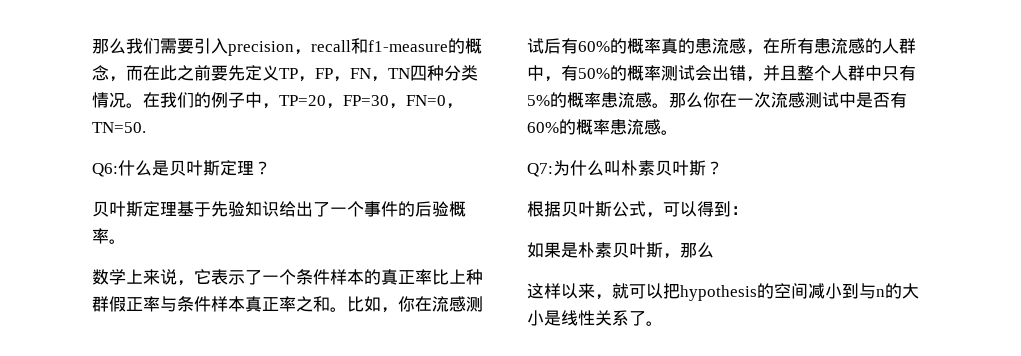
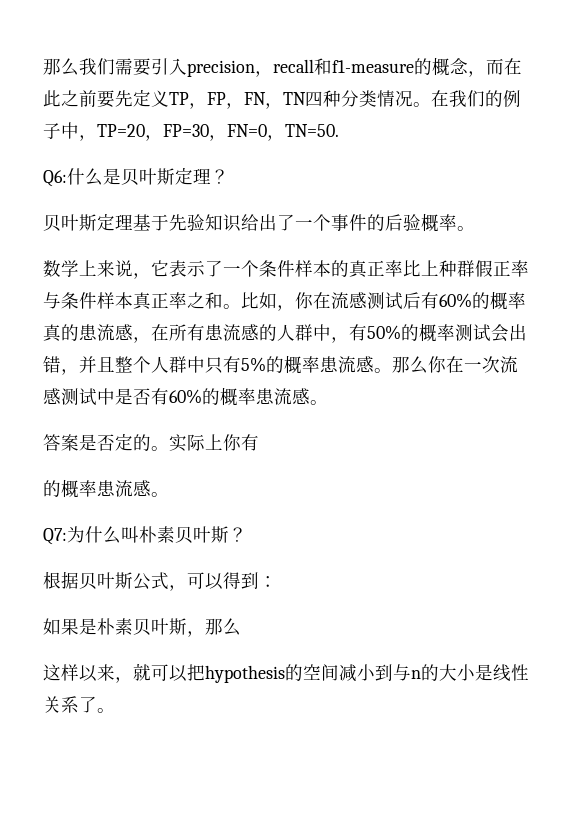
+ 答案是否定的。实际上你有
+ 的概率患流感。

